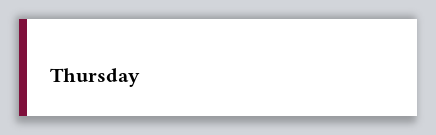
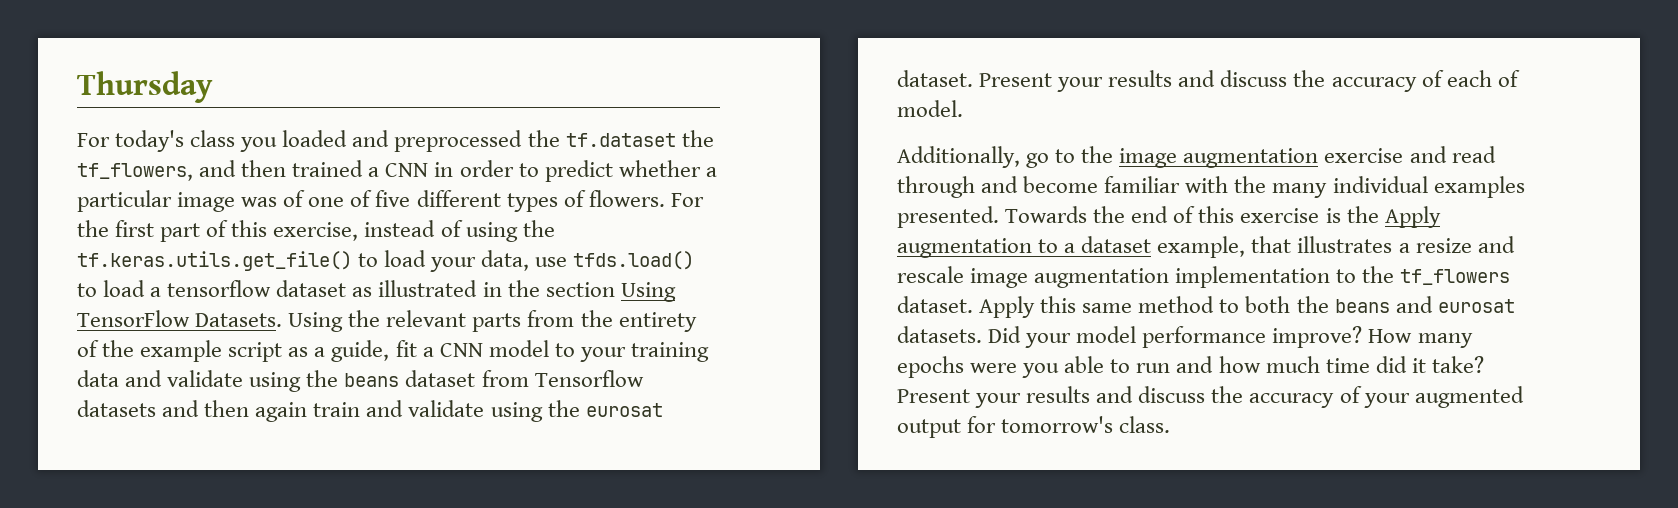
+ For today's class you loaded and preprocessed the tf.dataset the tf_flowers, and then trained a CNN in order to predict whether a particular image was of one of five different types of flowers. For the first part of this exercise, instead of using the tf.keras.utils.get_file() to load your data, use tfds.load() to load a tensorflow dataset as illustrated in the section Using TensorFlow Datasets. Using the relevant parts from the entirety of the example script as a guide, fit a CNN model to your training data and validate using the beans dataset from Tensorflow datasets and then again train and validate using the eurosat dataset. Present your results and discuss the accuracy of each of model.
+ Additionally, go to the image augmentation exercise and read through and become familiar with the many individual examples presented. Towards the end of this exercise is the Apply augmentation to a dataset example, that illustrates a resize and rescale image augmentation implementation to the tf_flowers dataset. Apply this same method to both the beans and eurosat datasets. Did your model performance improve? How many epochs were you able to run and how much time did it take? Present your results and discuss the accuracy of your augmented output for tomorrow's class.

